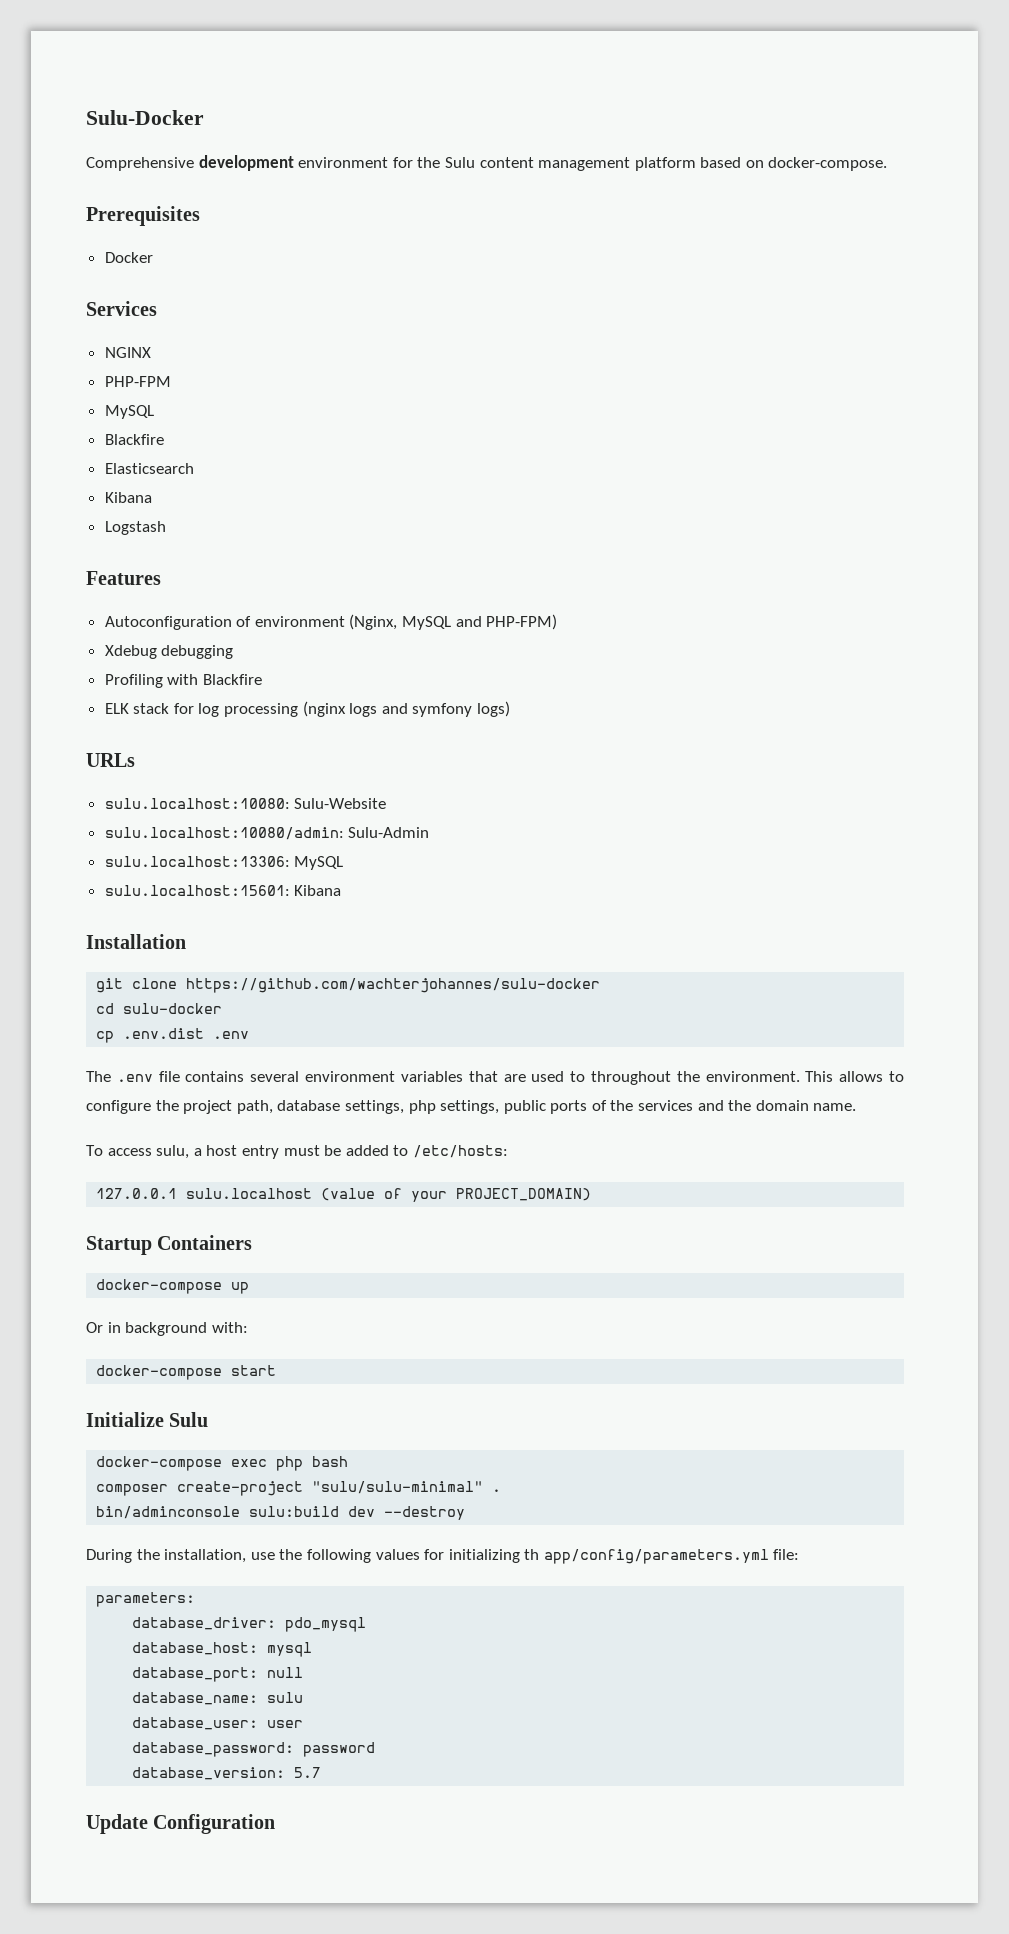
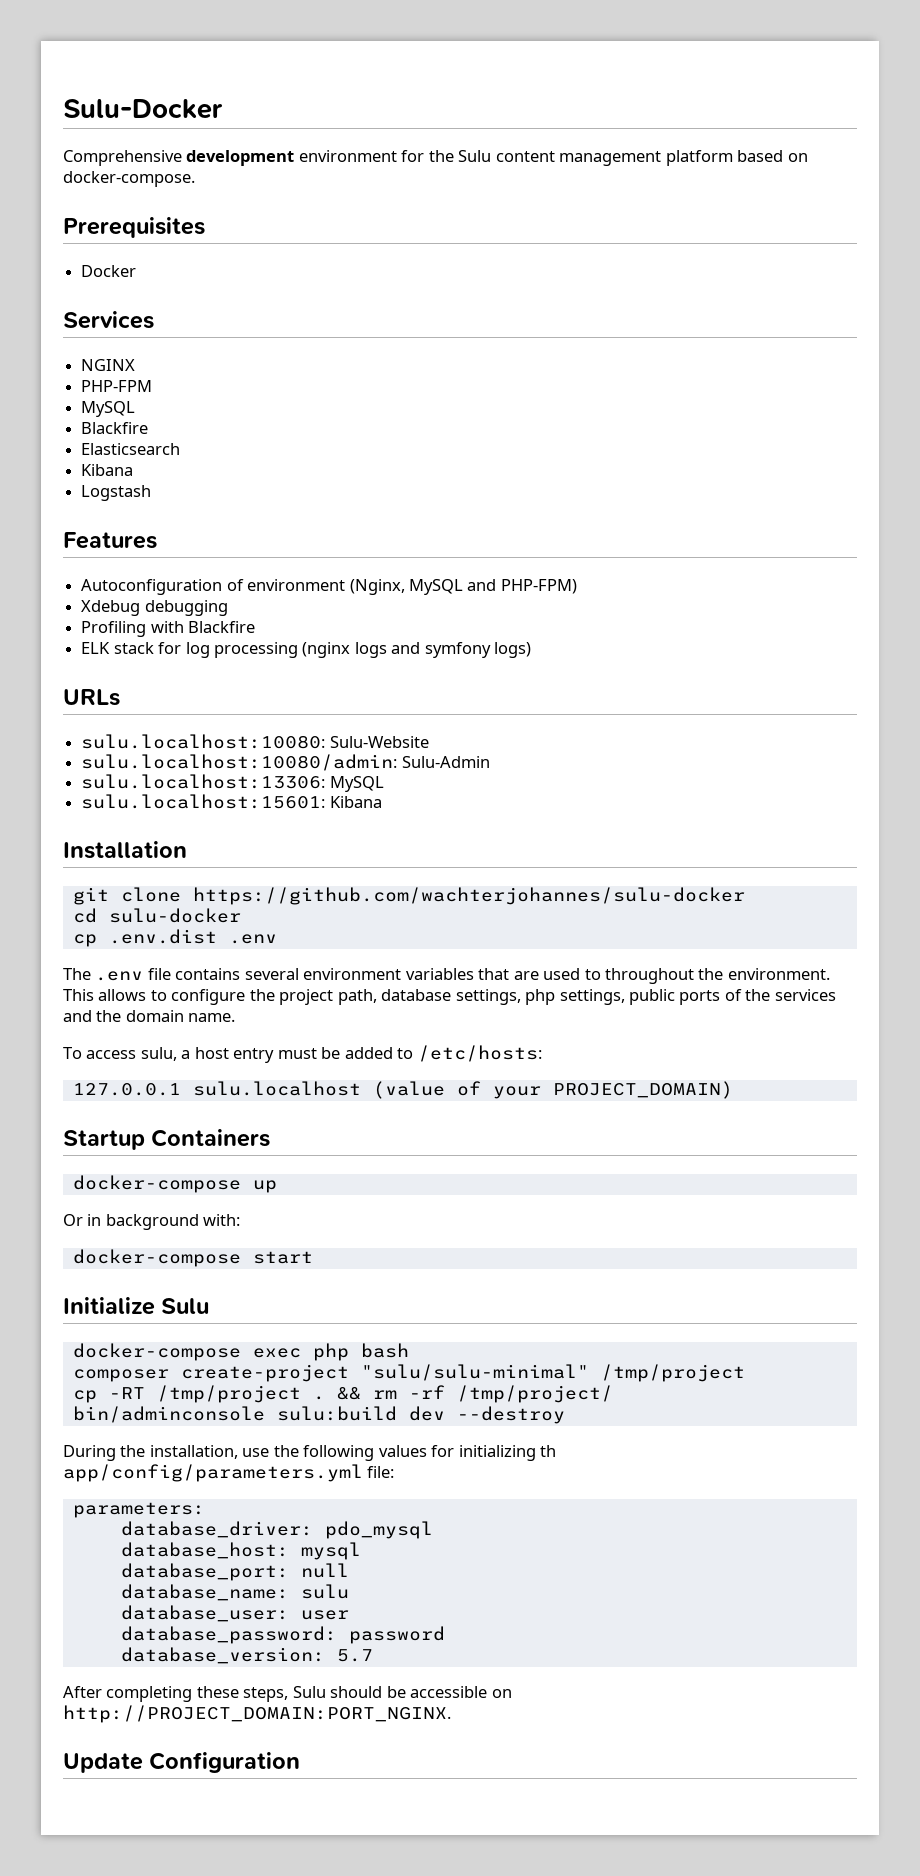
- composer create-project "sulu/sulu-minimal" .
+ composer create-project "sulu/sulu-minimal" /tmp/project
+ cp -RT /tmp/project . && rm -rf /tmp/project/
+ After completing these steps, Sulu should be accessible on http://PROJECT_DOMAIN:PORT_NGINX.

